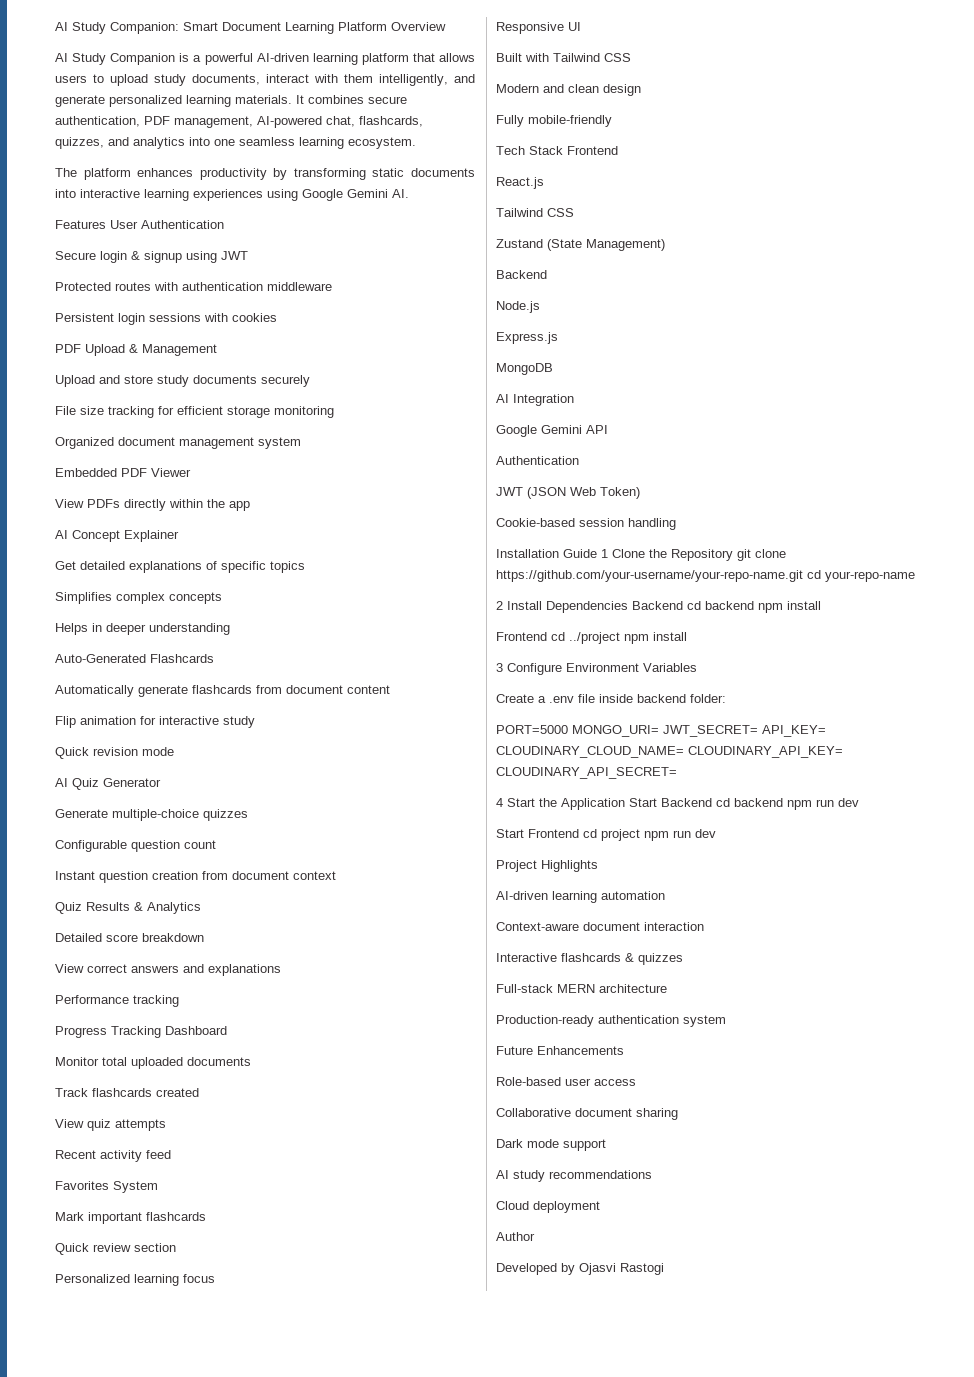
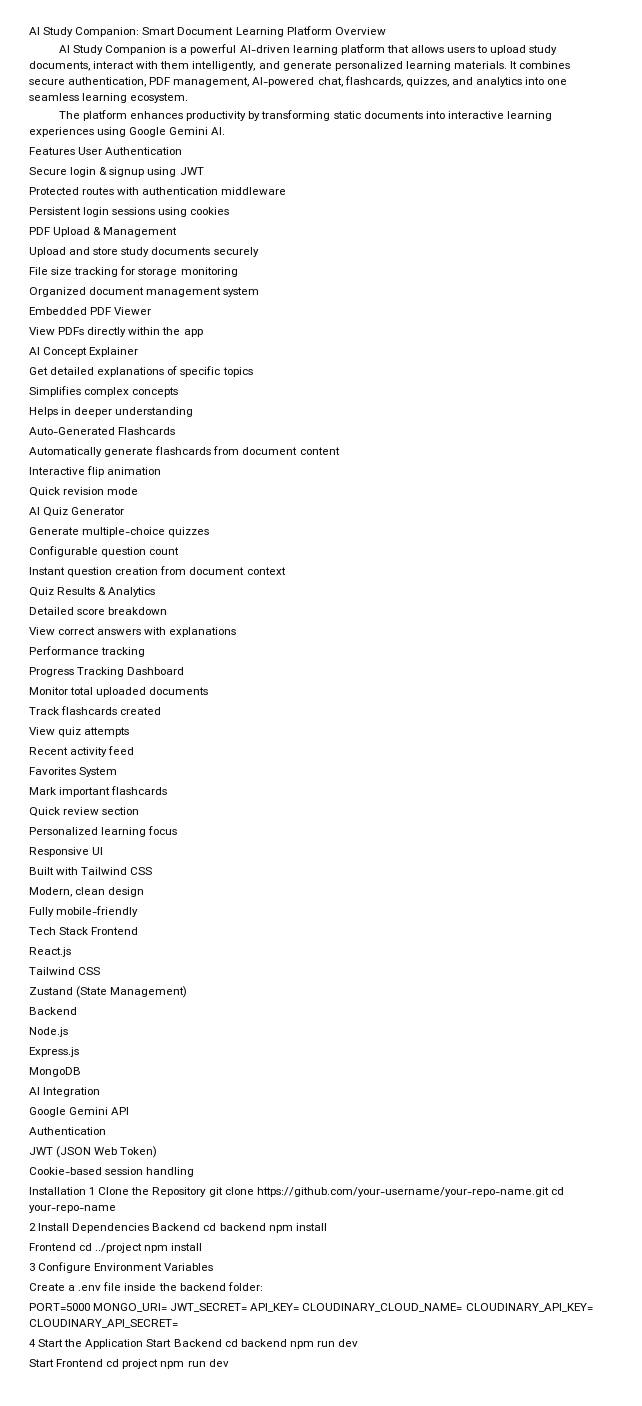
- Persistent login sessions with cookies
+ Persistent login sessions using cookies
- File size tracking for efficient storage monitoring
+ File size tracking for storage monitoring
- Flip animation for interactive study
+ Interactive flip animation
- View correct answers and explanations
+ View correct answers with explanations
- Modern and clean design
+ Modern, clean design
- Installation Guide 1 Clone the Repository git clone https://github.com/your-username/your-repo-name.git cd your-repo-name
+ Installation 1 Clone the Repository git clone https://github.com/your-username/your-repo-name.git cd your-repo-name
- Create a .env file inside backend folder:
+ Create a .env file inside the backend folder:
- Project Highlights
- AI-driven learning automation
- Context-aware document interaction
- Interactive flashcards & quizzes
- Full-stack MERN architecture
- Production-ready authentication system
- Future Enhancements
- Role-based user access
- Collaborative document sharing
- Dark mode support
- AI study recommendations
- Cloud deployment
- Author
- Developed by Ojasvi Rastogi

